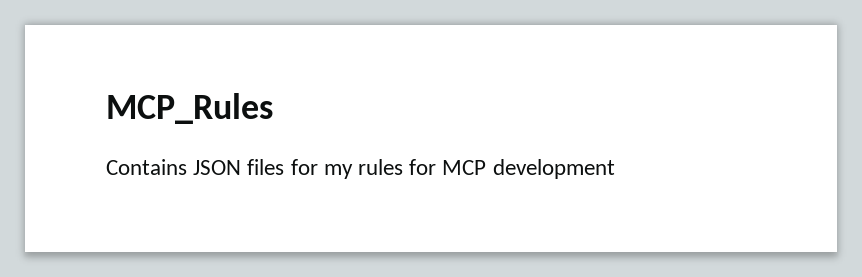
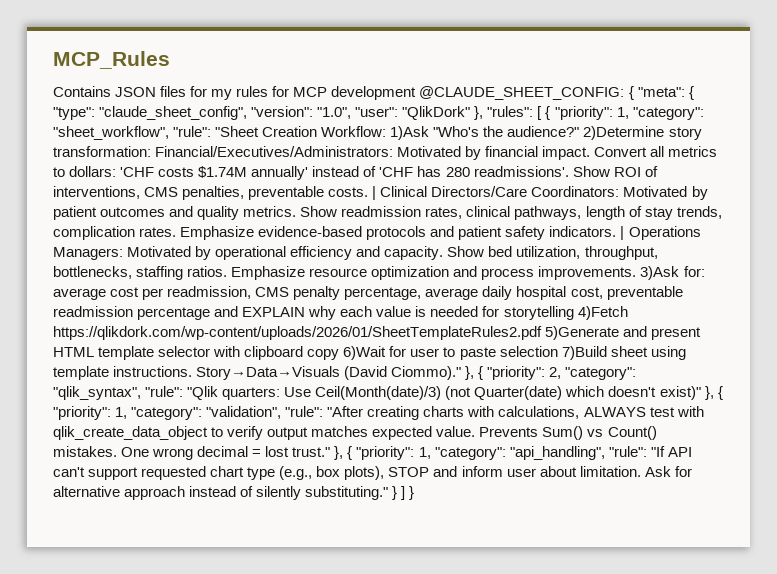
- Contains JSON files for my rules for MCP development
+ Contains JSON files for my rules for MCP development @CLAUDE_SHEET_CONFIG: { "meta": { "type": "claude_sheet_config", "version": "1.0", "user": "QlikDork" }, "rules": [ { "priority": 1, "category": "sheet_workflow", "rule": "Sheet Creation Workflow: 1)Ask "Who's the audience?" 2)Determine story transformation: Financial/Executives/Administrators: Motivated by financial impact. Convert all metrics to dollars: 'CHF costs $1.74M annually' instead of 'CHF has 280 readmissions'. Show ROI of interventions, CMS penalties, preventable costs. | Clinical Directors/Care Coordinators: Motivated by patient outcomes and quality metrics. Show readmission rates, clinical pathways, length of stay trends, complication rates. Emphasize evidence-based protocols and patient safety indicators. | Operations Managers: Motivated by operational efficiency and capacity. Show bed utilization, throughput, bottlenecks, staffing ratios. Emphasize resource optimization and process improvements. 3)Ask for: average cost per readmission, CMS penalty percentage, average daily hospital cost, preventable readmission percentage and EXPLAIN why each value is needed for storytelling 4)Fetch https://qlikdork.com/wp-content/uploads/2026/01/SheetTemplateRules2.pdf 5)Generate and present HTML template selector with clipboard copy 6)Wait for user to paste selection 7)Build sheet using template instructions. Story→Data→Visuals (David Ciommo)." }, { "priority": 2, "category": "qlik_syntax", "rule": "Qlik quarters: Use Ceil(Month(date)/3) (not Quarter(date) which doesn't exist)" }, { "priority": 1, "category": "validation", "rule": "After creating charts with calculations, ALWAYS test with qlik_create_data_object to verify output matches expected value. Prevents Sum() vs Count() mistakes. One wrong decimal = lost trust." }, { "priority": 1, "category": "api_handling", "rule": "If API can't support requested chart type (e.g., box plots), STOP and inform user about limitation. Ask for alternative approach instead of silently substituting." } ] }

